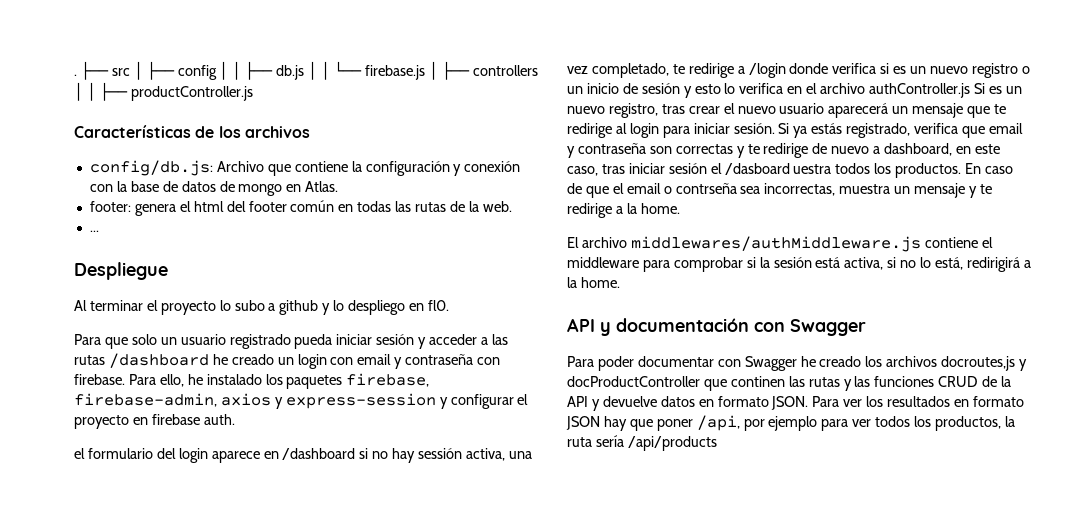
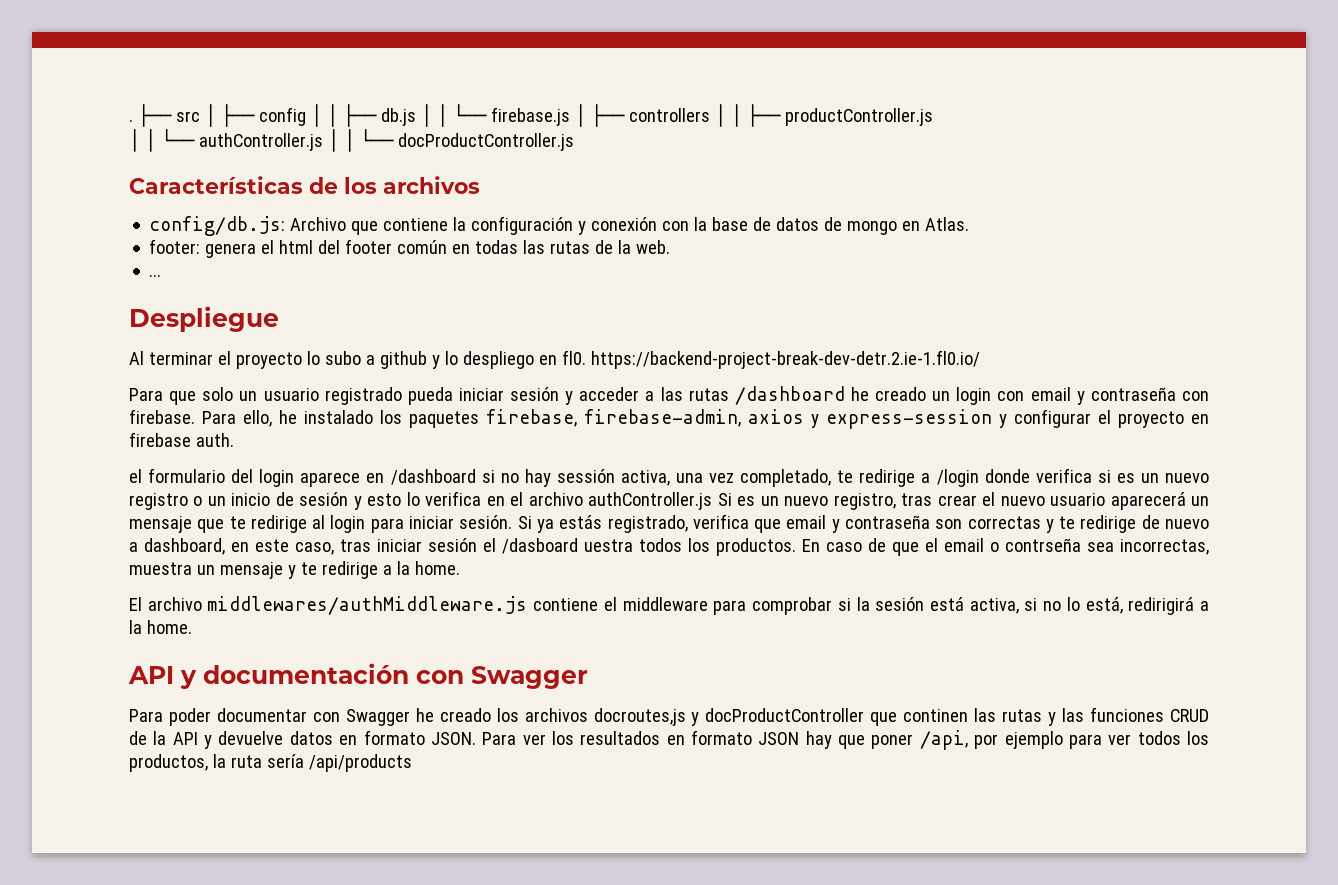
+ │ │ └── authController.js │ │ └── docProductController.js
- Al terminar el proyecto lo subo a github y lo despliego en fl0.
+ Al terminar el proyecto lo subo a github y lo despliego en fl0. https://backend-project-break-dev-detr.2.ie-1.fl0.io/

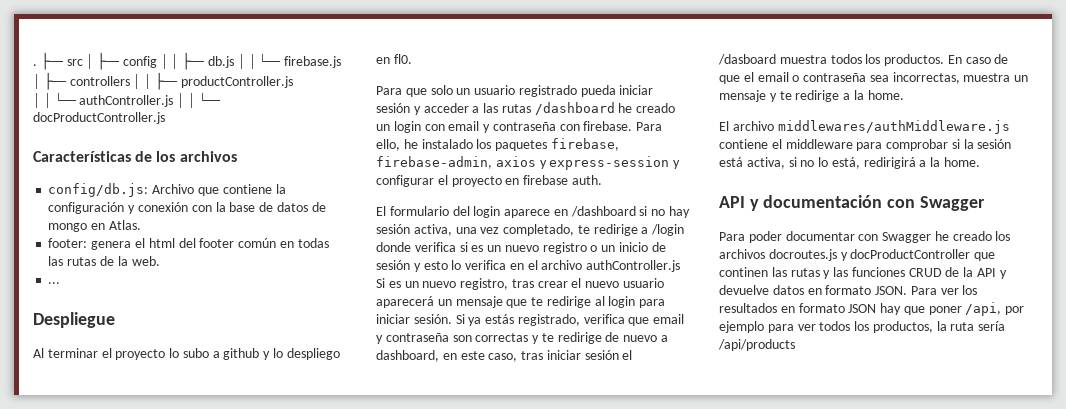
- Al terminar el proyecto lo subo a github y lo despliego en fl0. https://backend-project-break-dev-detr.2.ie-1.fl0.io/
+ Al terminar el proyecto lo subo a github y lo despliego en fl0.
- el formulario del login aparece en /dashboard si no hay sessión activa, una vez completado, te redirige a /login donde verifica si es un nuevo registro o un inicio de sesión y esto lo verifica en el archivo authController.js Si es un nuevo registro, tras crear el nuevo usuario aparecerá un mensaje que te redirige al login para iniciar sesión.
+ El formulario del login aparece en /dashboard si no hay sesión activa, una vez completado, te redirige a /login donde verifica si es un nuevo registro o un inicio de sesión y esto lo verifica en el archivo authController.js Si es un nuevo registro, tras crear el nuevo usuario aparecerá un mensaje que te redirige al login para iniciar sesión.
- Si ya estás registrado, verifica que email y contraseña son correctas y te redirige de nuevo a dashboard, en este caso, tras iniciar sesión el /dasboard uestra todos los productos.
+ Si ya estás registrado, verifica que email y contraseña son correctas y te redirige de nuevo a dashboard, en este caso, tras iniciar sesión el /dasboard muestra todos los productos.
- En caso de que el email o contrseña sea incorrectas, muestra un mensaje y te redirige a la home.
+ En caso de que el email o contraseña sea incorrectas, muestra un mensaje y te redirige a la home.
- Para poder documentar con Swagger he creado los archivos docroutes,js y docProductController que continen las rutas y las funciones CRUD de la API y devuelve datos en formato JSON.
+ Para poder documentar con Swagger he creado los archivos docroutes.js y docProductController que continen las rutas y las funciones CRUD de la API y devuelve datos en formato JSON.

